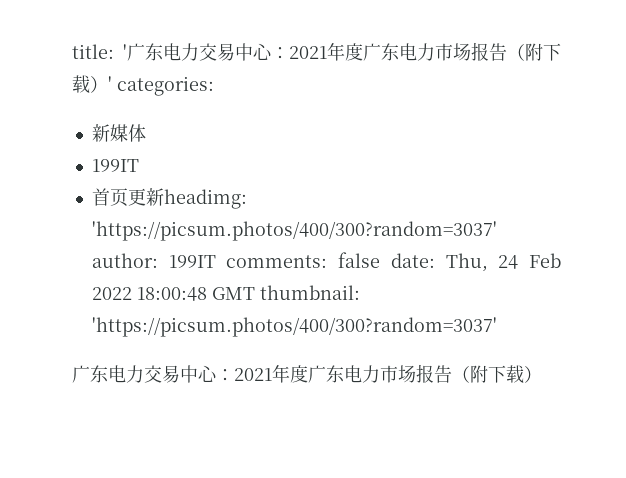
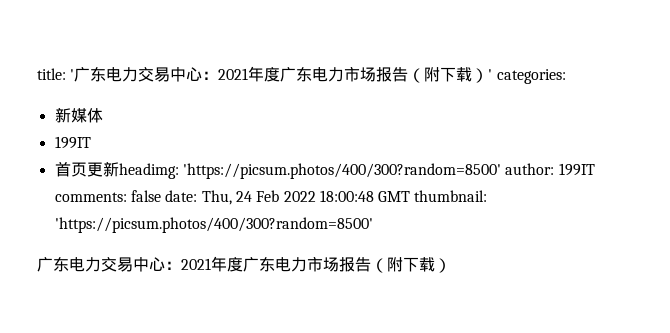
- 首页更新headimg: 'https://picsum.photos/400/300?random=3037' author: 199IT comments: false date: Thu, 24 Feb 2022 18:00:48 GMT thumbnail: 'https://picsum.photos/400/300?random=3037'
+ 首页更新headimg: 'https://picsum.photos/400/300?random=8500' author: 199IT comments: false date: Thu, 24 Feb 2022 18:00:48 GMT thumbnail: 'https://picsum.photos/400/300?random=8500'

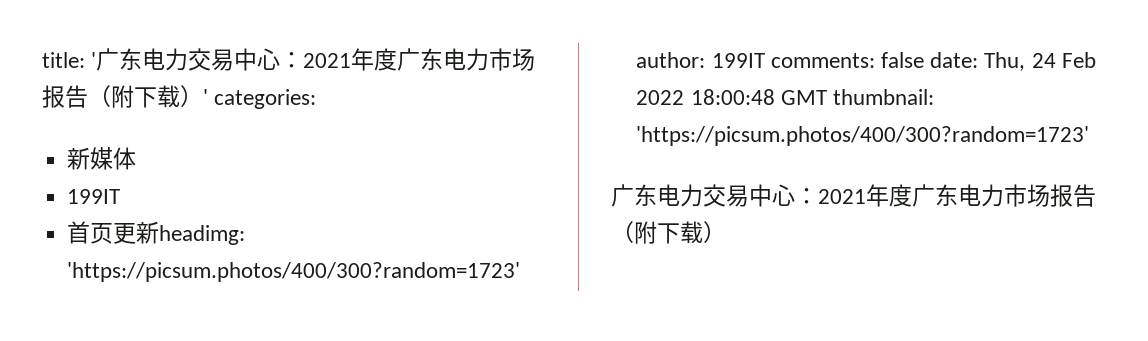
- 首页更新headimg: 'https://picsum.photos/400/300?random=8500' author: 199IT comments: false date: Thu, 24 Feb 2022 18:00:48 GMT thumbnail: 'https://picsum.photos/400/300?random=8500'
+ 首页更新headimg: 'https://picsum.photos/400/300?random=1723' author: 199IT comments: false date: Thu, 24 Feb 2022 18:00:48 GMT thumbnail: 'https://picsum.photos/400/300?random=1723'

